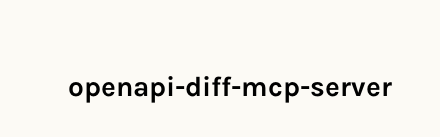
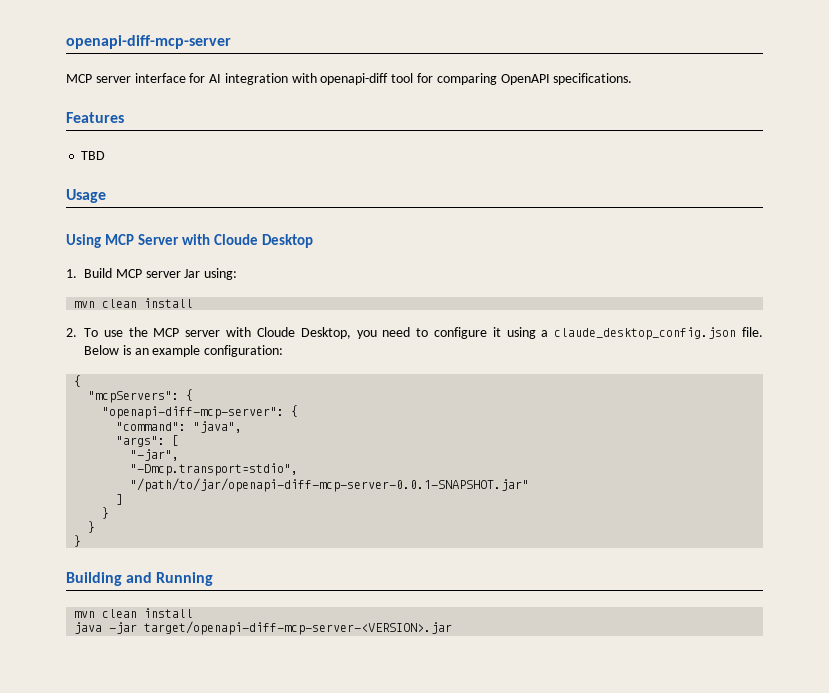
+ MCP server interface for AI integration with openapi-diff tool for comparing OpenAPI specifications.
+ Features
+ TBD
+ Usage
+ Using MCP Server with Cloude Desktop
+ 1. Build MCP server Jar using:
+ mvn clean install
+ 2. To use the MCP server with Cloude Desktop, you need to configure it using a claude_desktop_config.json file. Below is an example configuration:
+ {
+ "mcpServers": {
+ "openapi-diff-mcp-server": {
+ "command": "java",
+ "args": [
+ "-jar",
+ "-Dmcp.transport=stdio",
+ "/path/to/jar/openapi-diff-mcp-server-0.0.1-SNAPSHOT.jar"
+ ]
+ }
+ }
+ }
+ Building and Running
+ mvn clean install
+ java -jar target/openapi-diff-mcp-server-<VERSION>.jar

